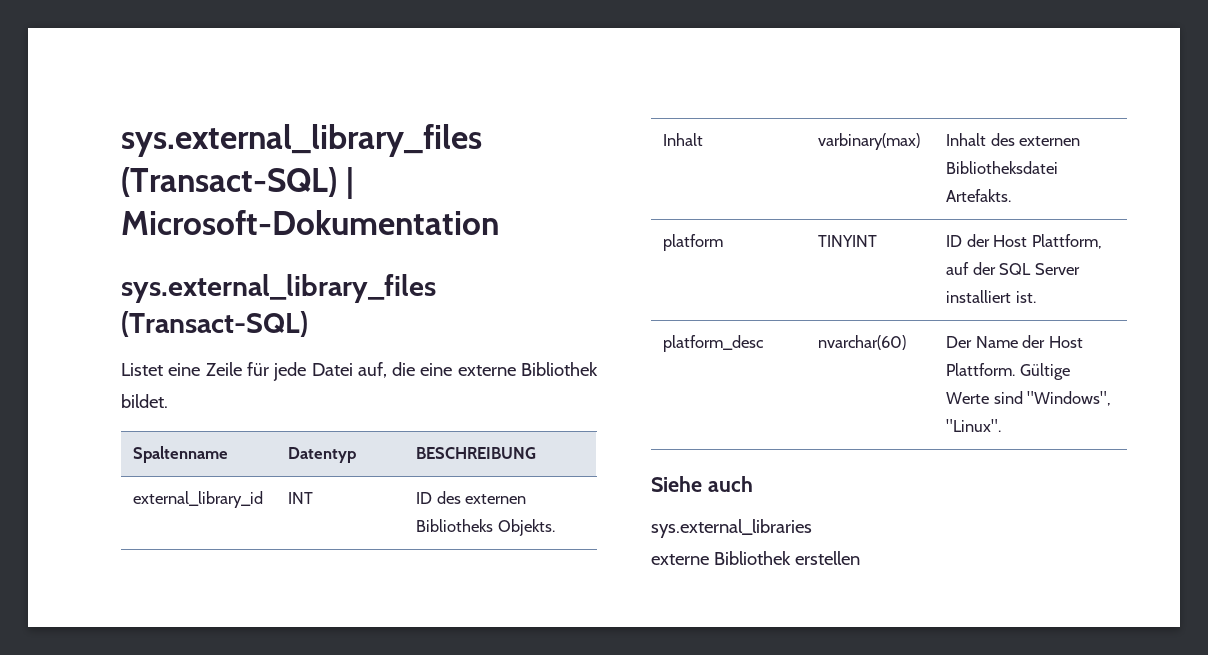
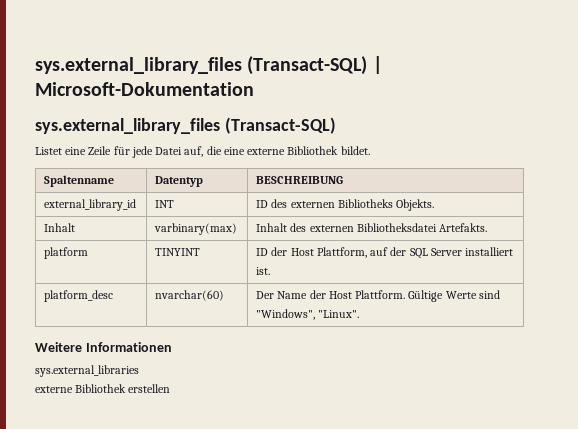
- Siehe auch
+ Weitere Informationen

